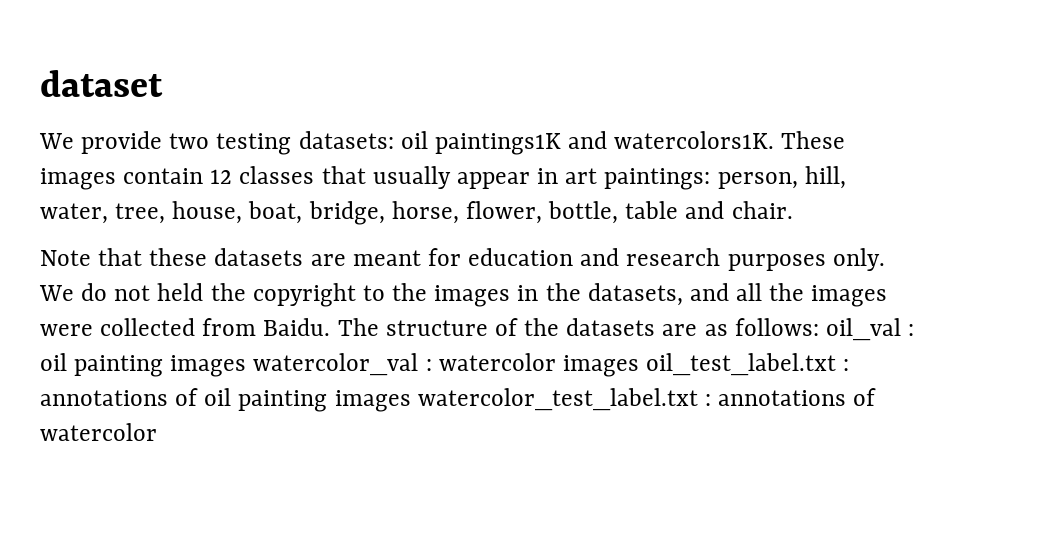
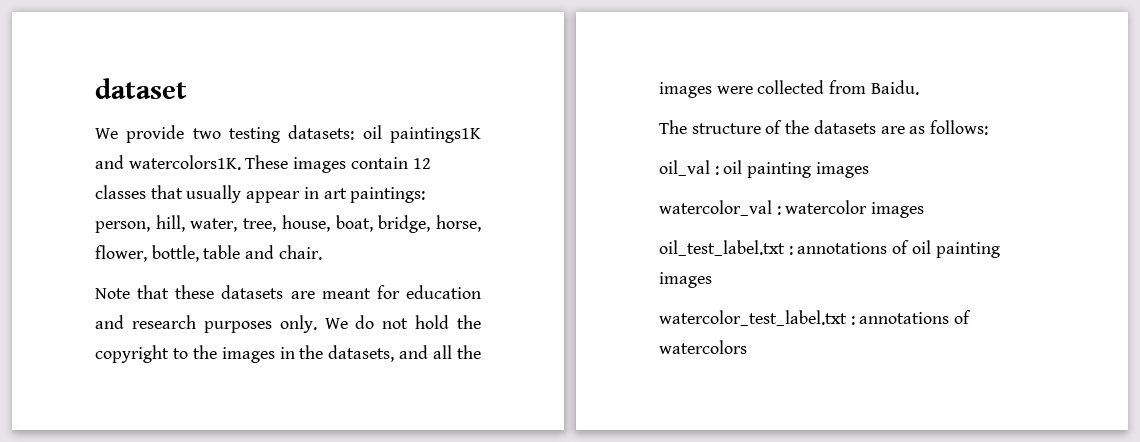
- We do not held the copyright to the images in the datasets, and all the images were collected from Baidu. The structure of the datasets are as follows: oil_val : oil painting images watercolor_val : watercolor images oil_test_label.txt : annotations of oil painting images watercolor_test_label.txt : annotations of watercolor
+ We do not hold the copyright to the images in the datasets, and all the images were collected from Baidu.
+ The structure of the datasets are as follows:
+ oil_val : oil painting images
+ watercolor_val : watercolor images
+ oil_test_label.txt : annotations of oil painting images
+ watercolor_test_label.txt : annotations of watercolors

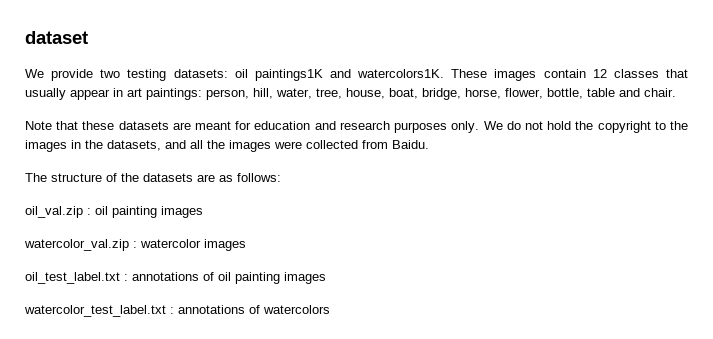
- oil_val : oil painting images
+ oil_val.zip : oil painting images
- watercolor_val : watercolor images
+ watercolor_val.zip : watercolor images

